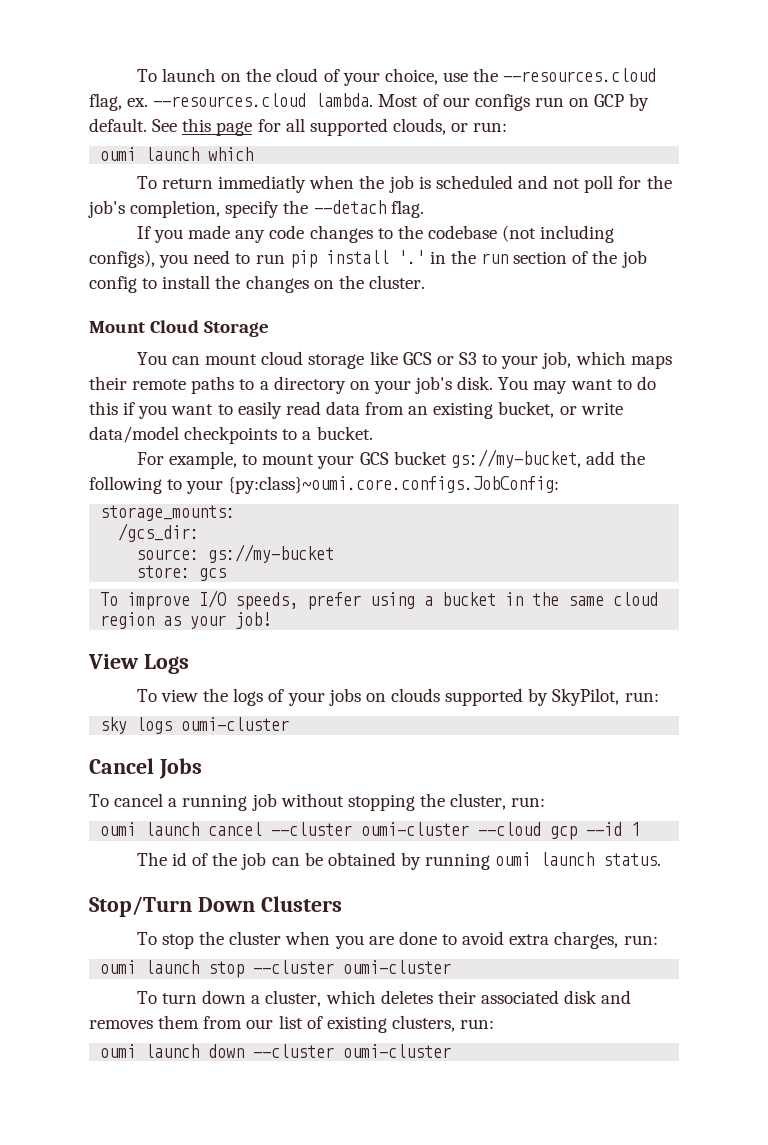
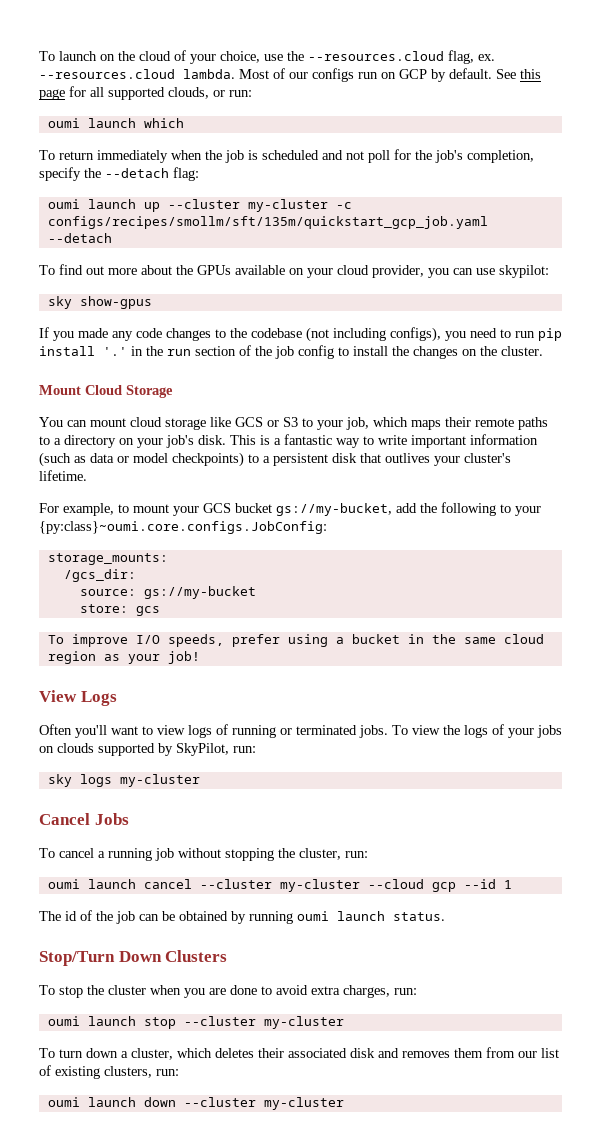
- To return immediatly when the job is scheduled and not poll for the job's completion, specify the --detach flag.
+ To return immediately when the job is scheduled and not poll for the job's completion, specify the --detach flag:
+ oumi launch up --cluster my-cluster -c configs/recipes/smollm/sft/135m/quickstart_gcp_job.yaml --detach
+ To find out more about the GPUs available on your cloud provider, you can use skypilot:
+ sky show-gpus
- You may want to do this if you want to easily read data from an existing bucket, or write data/model checkpoints to a bucket.
+ This is a fantastic way to write important information (such as data or model checkpoints) to a persistent disk that outlives your cluster's lifetime.
+ Often you'll want to view logs of running or terminated jobs.
- sky logs oumi-cluster
+ sky logs my-cluster
- oumi launch cancel --cluster oumi-cluster --cloud gcp --id 1
+ oumi launch cancel --cluster my-cluster --cloud gcp --id 1
- oumi launch stop --cluster oumi-cluster
+ oumi launch stop --cluster my-cluster
- oumi launch down --cluster oumi-cluster
+ oumi launch down --cluster my-cluster

